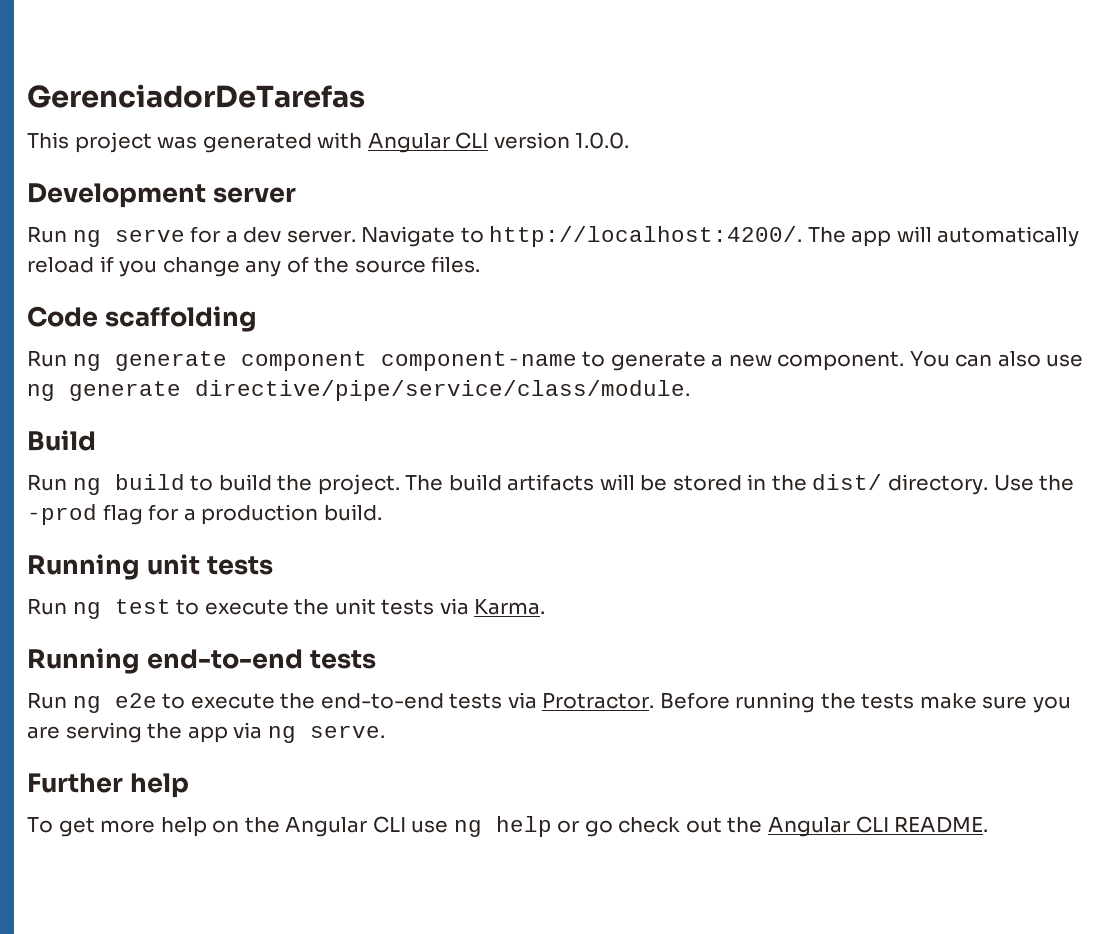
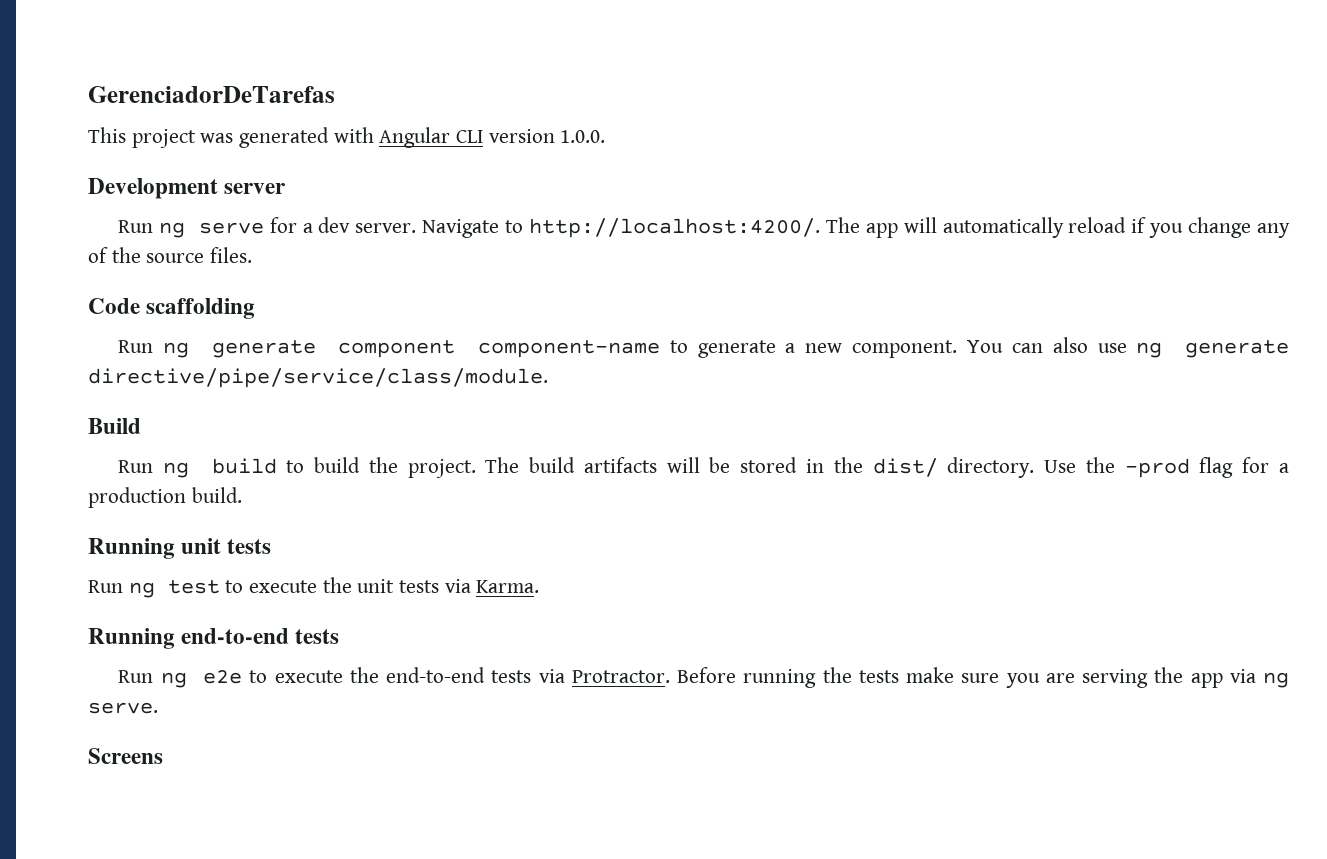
- Further help
- To get more help on the Angular CLI use ng help or go check out the Angular CLI README.
+ Screens

